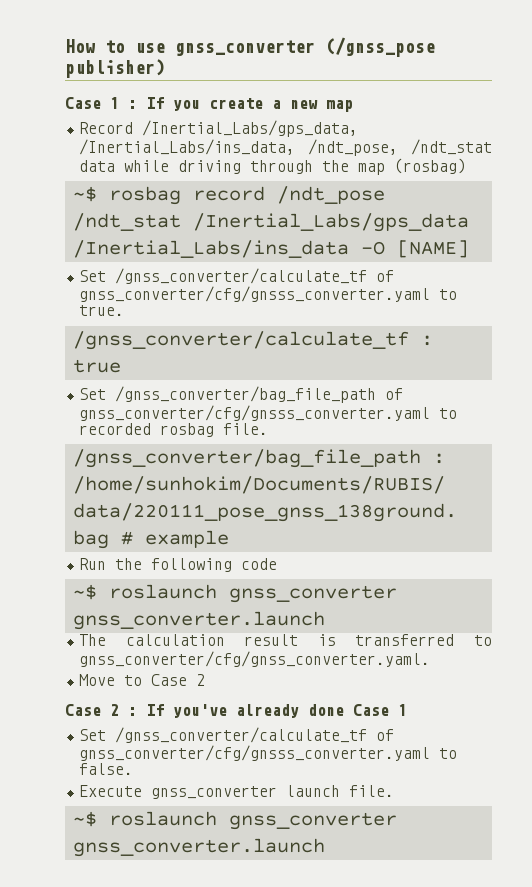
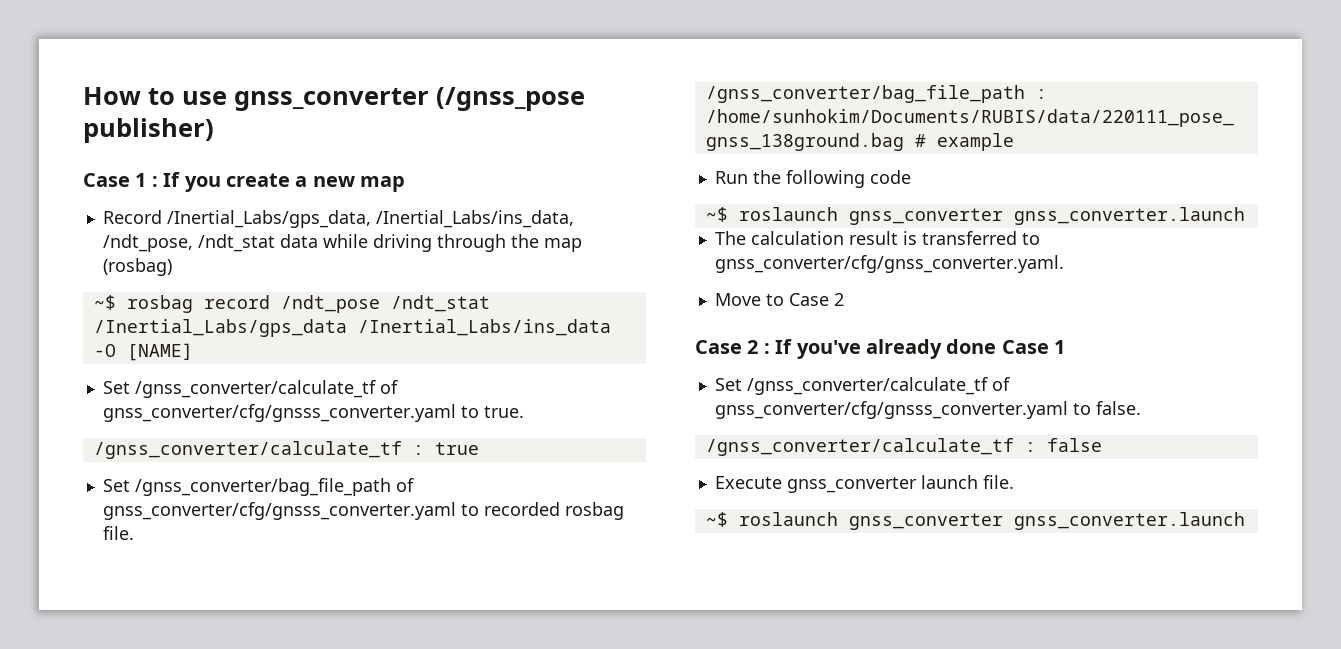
+ /gnss_converter/calculate_tf : false

